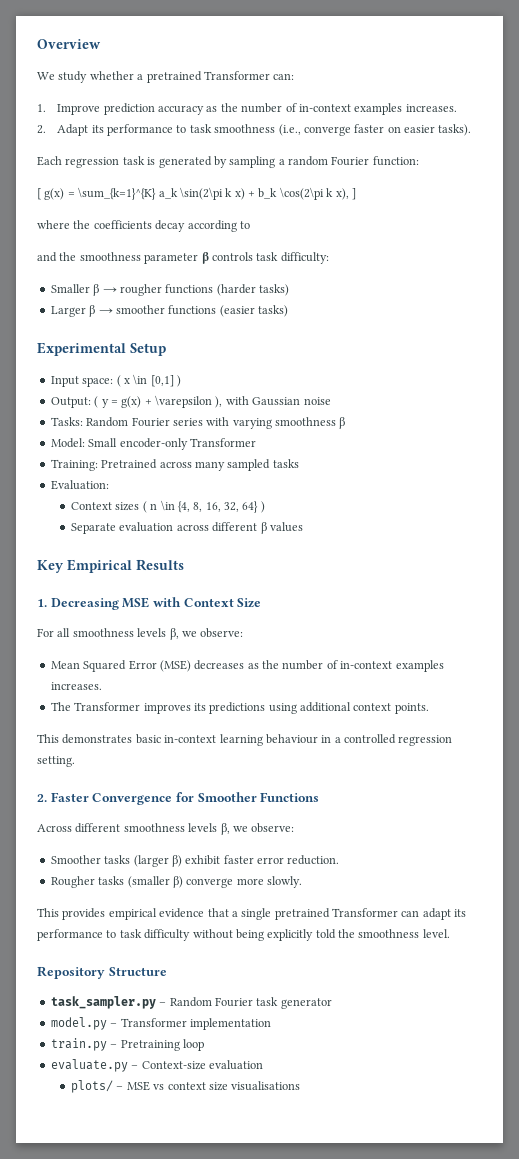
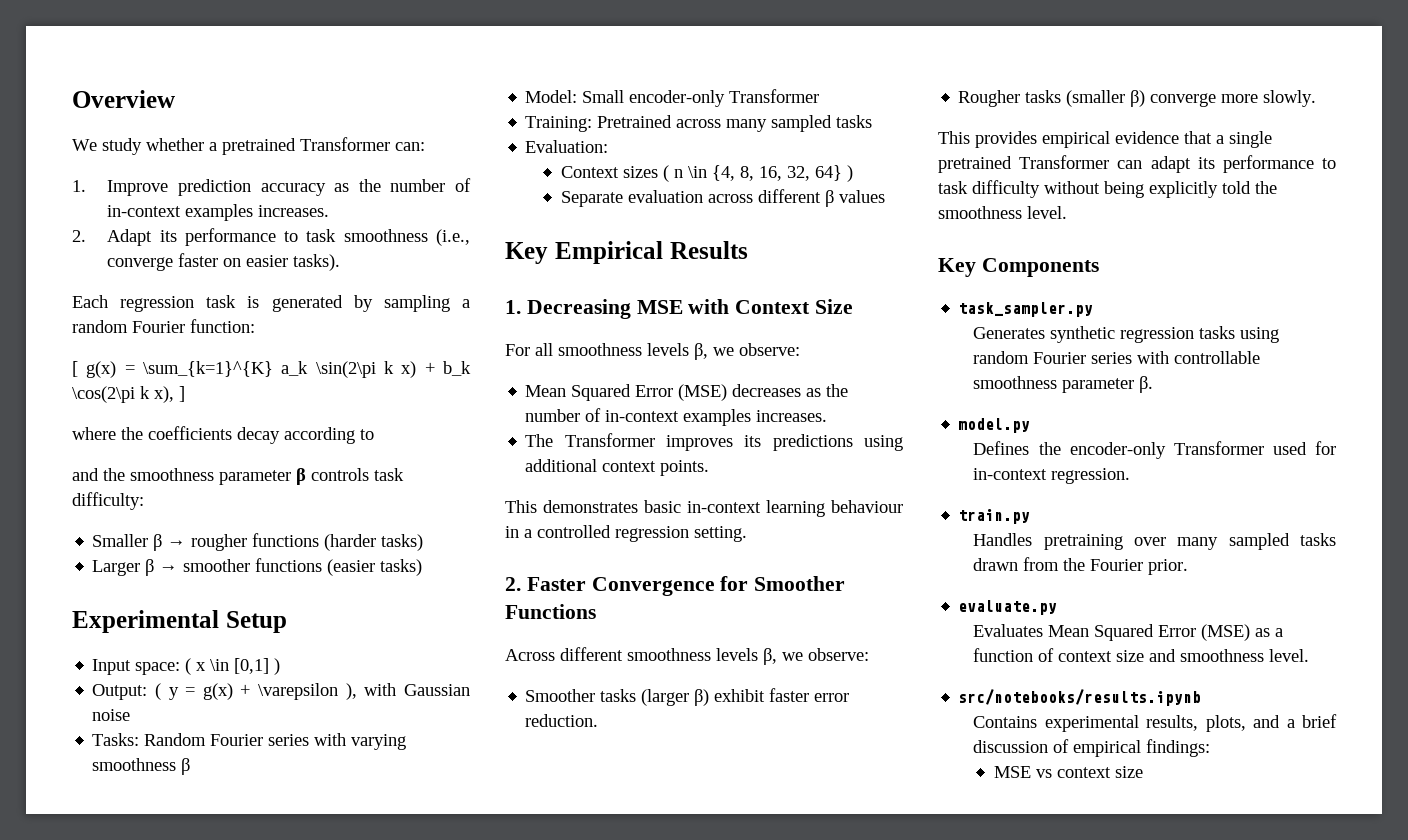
- Repository Structure
+ Key Components
- task_sampler.py – Random Fourier task generator
- model.py – Transformer implementation
- train.py – Pretraining loop
- evaluate.py – Context-size evaluation
- plots/ – MSE vs context size visualisations
+ task_sampler.py
+ Generates synthetic regression tasks using random Fourier series with controllable smoothness parameter β.
+ model.py
+ Defines the encoder-only Transformer used for in-context regression.
+ train.py
+ Handles pretraining over many sampled tasks drawn from the Fourier prior.
+ evaluate.py
+ Evaluates Mean Squared Error (MSE) as a function of context size and smoothness level.
+ src/notebooks/results.ipynb
+ Contains experimental results, plots, and a brief discussion of empirical findings:
+ MSE vs context size

